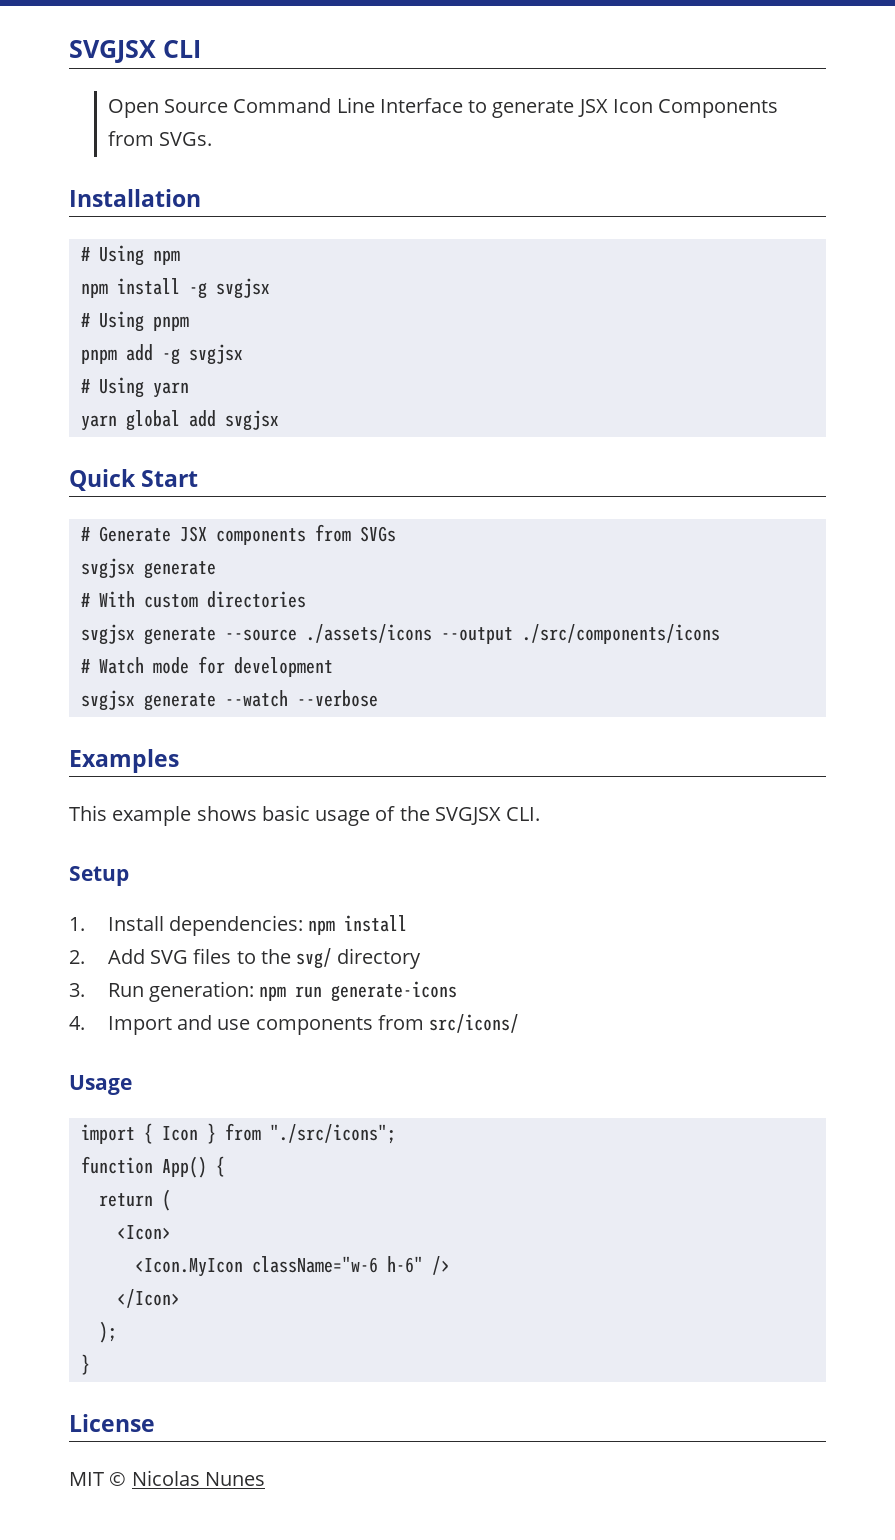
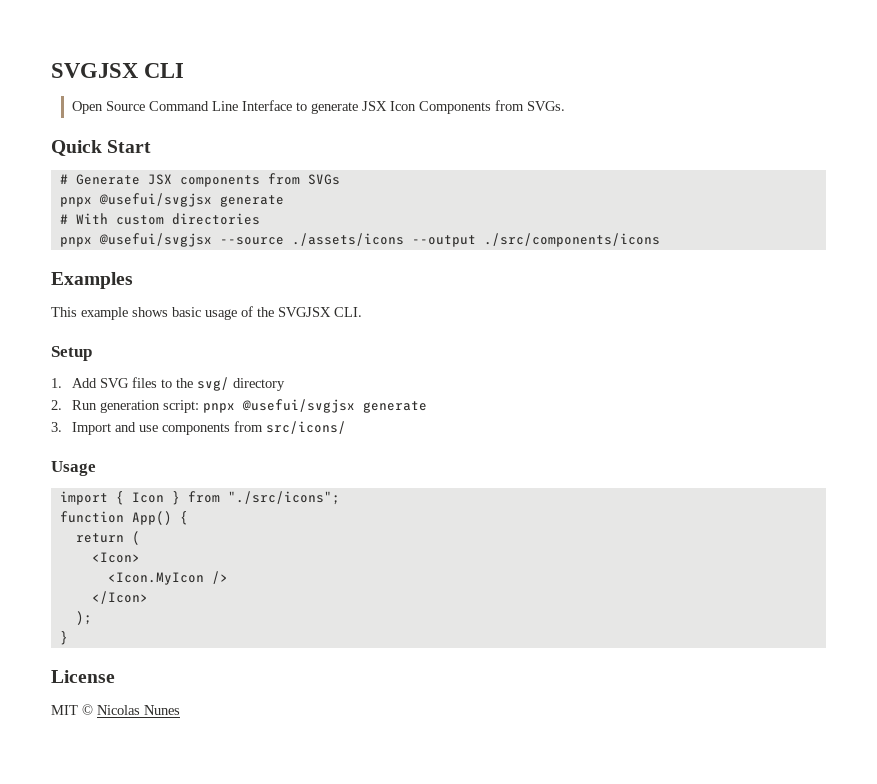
- Installation
- # Using npm
- npm install -g svgjsx
- # Using pnpm
- pnpm add -g svgjsx
- # Using yarn
- yarn global add svgjsx
  # Generate JSX components from SVGs
- svgjsx generate
+ pnpx @usefui/svgjsx generate
- svgjsx generate --source ./assets/icons --output ./src/components/icons
+ pnpx @usefui/svgjsx --source ./assets/icons --output ./src/components/icons
- # Watch mode for development
- svgjsx generate --watch --verbose
- 1. Install dependencies: npm install
- 2. Add SVG files to the svg/ directory
+ 1. Add SVG files to the svg/ directory
- 3. Run generation: npm run generate-icons
- 4. Import and use components from src/icons/
+ 2. Run generation script: pnpx @usefui/svgjsx generate
+ 3. Import and use components from src/icons/
- <Icon.MyIcon className="w-6 h-6" />
+ <Icon.MyIcon />

